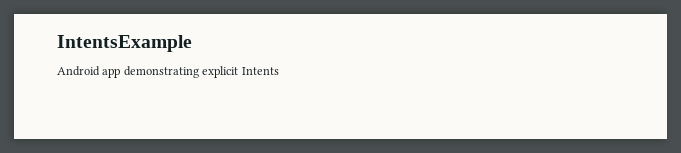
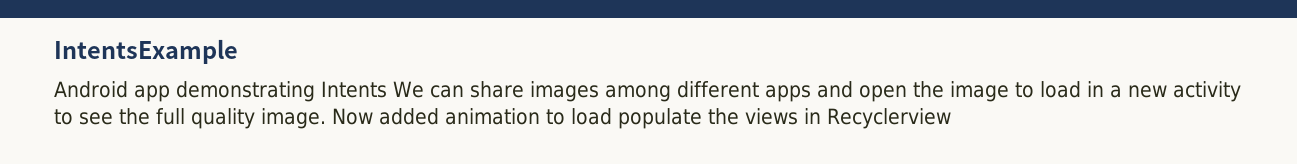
- Android app demonstrating explicit Intents
+ Android app demonstrating Intents We can share images among different apps and open the image to load in a new activity to see the full quality image. Now added animation to load populate the views in Recyclerview

